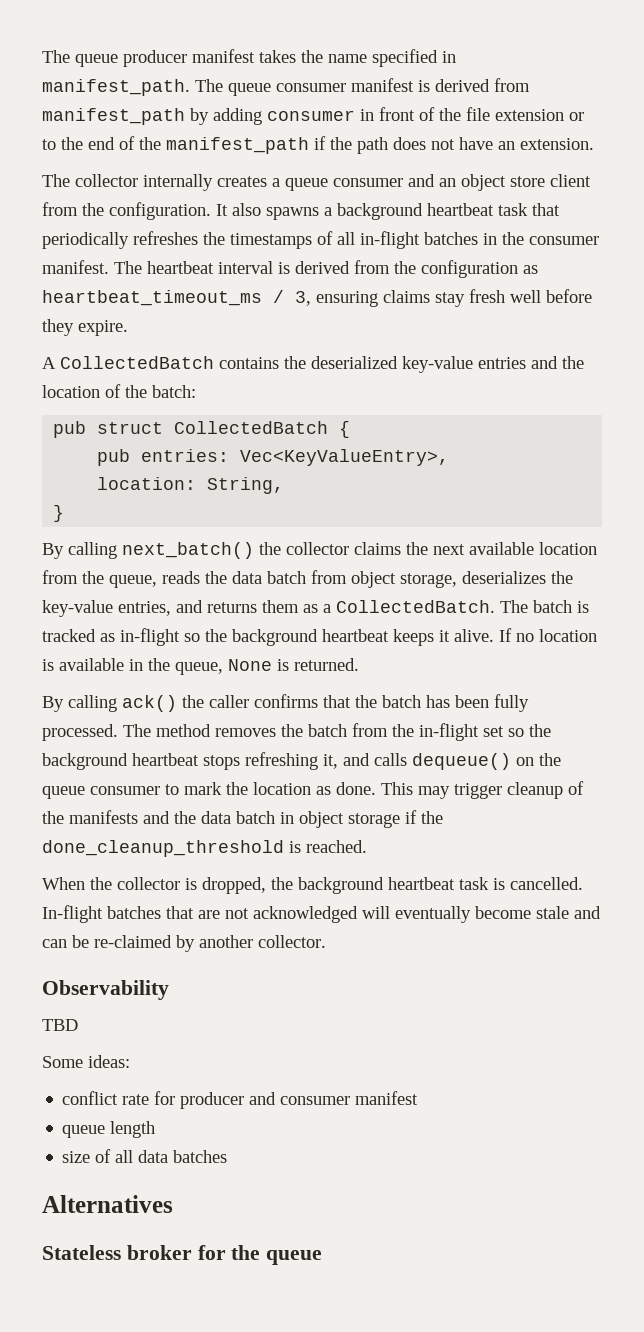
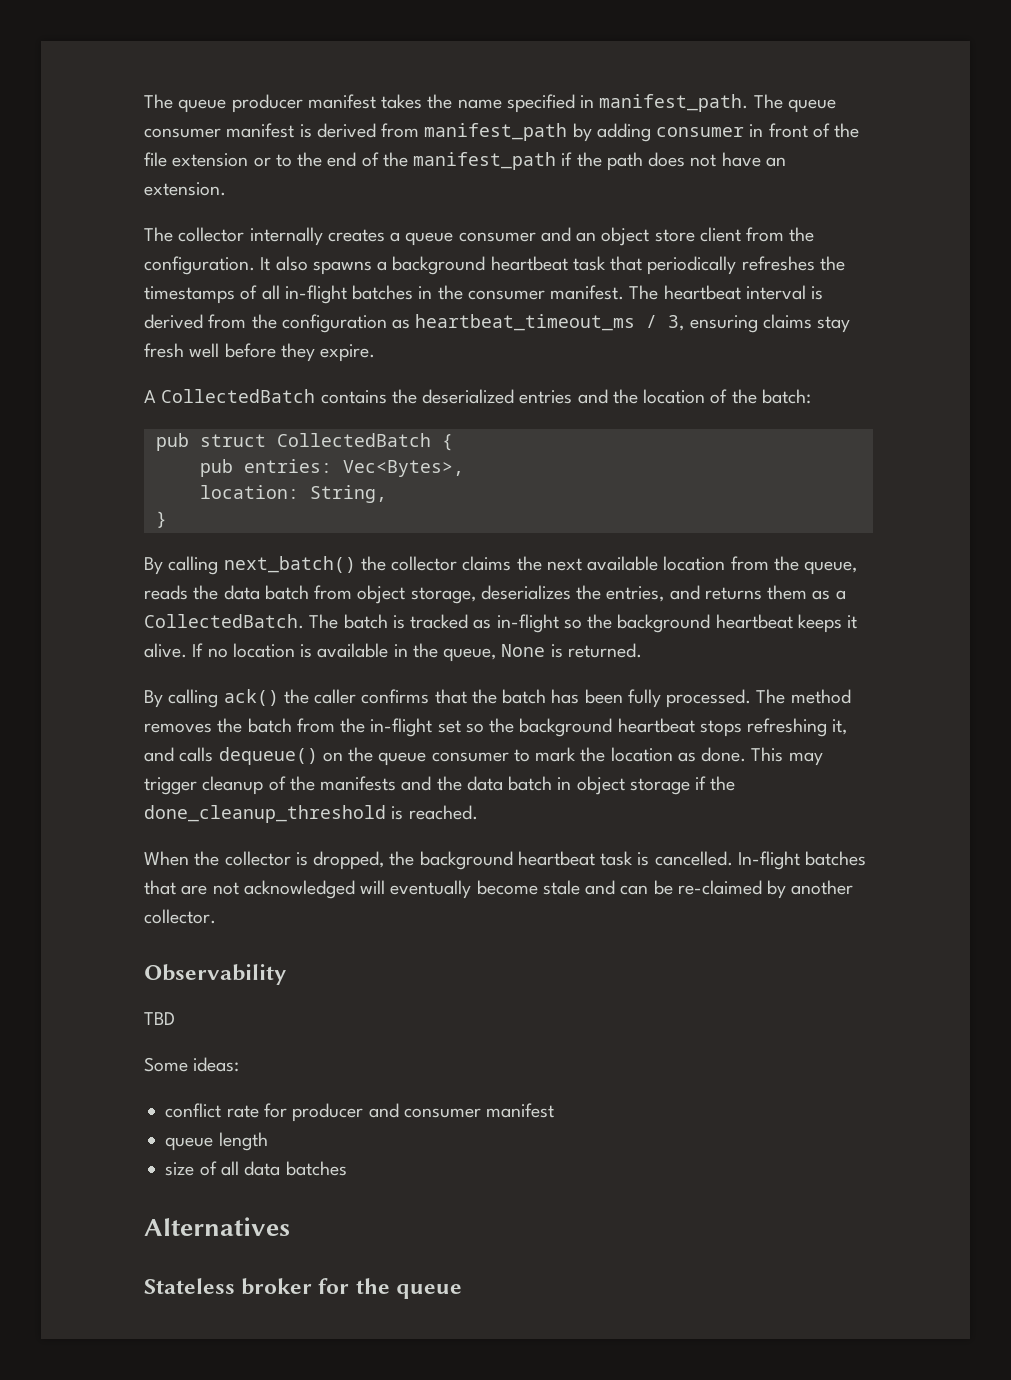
- A CollectedBatch contains the deserialized key-value entries and the location of the batch:
+ A CollectedBatch contains the deserialized entries and the location of the batch:
- pub entries: Vec<KeyValueEntry>,
+ pub entries: Vec<Bytes>,
- By calling next_batch() the collector claims the next available location from the queue, reads the data batch from object storage, deserializes the key-value entries, and returns them as a CollectedBatch.
+ By calling next_batch() the collector claims the next available location from the queue, reads the data batch from object storage, deserializes the entries, and returns them as a CollectedBatch.

